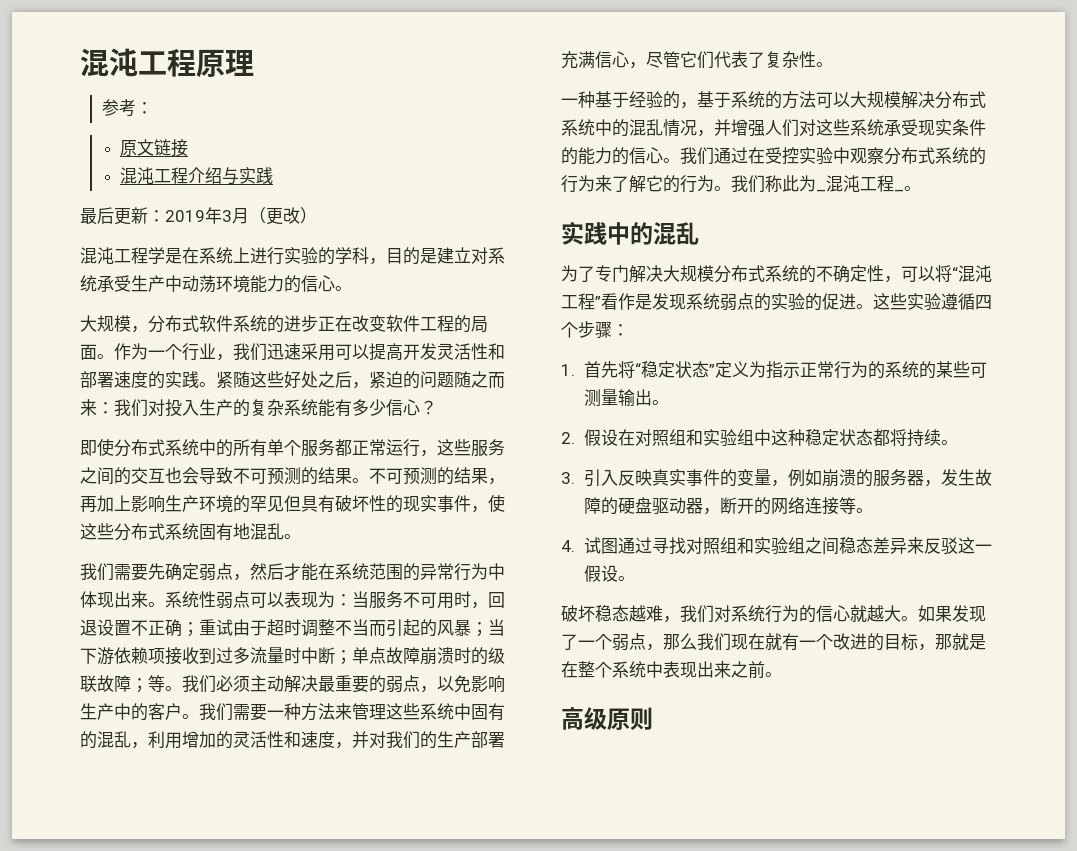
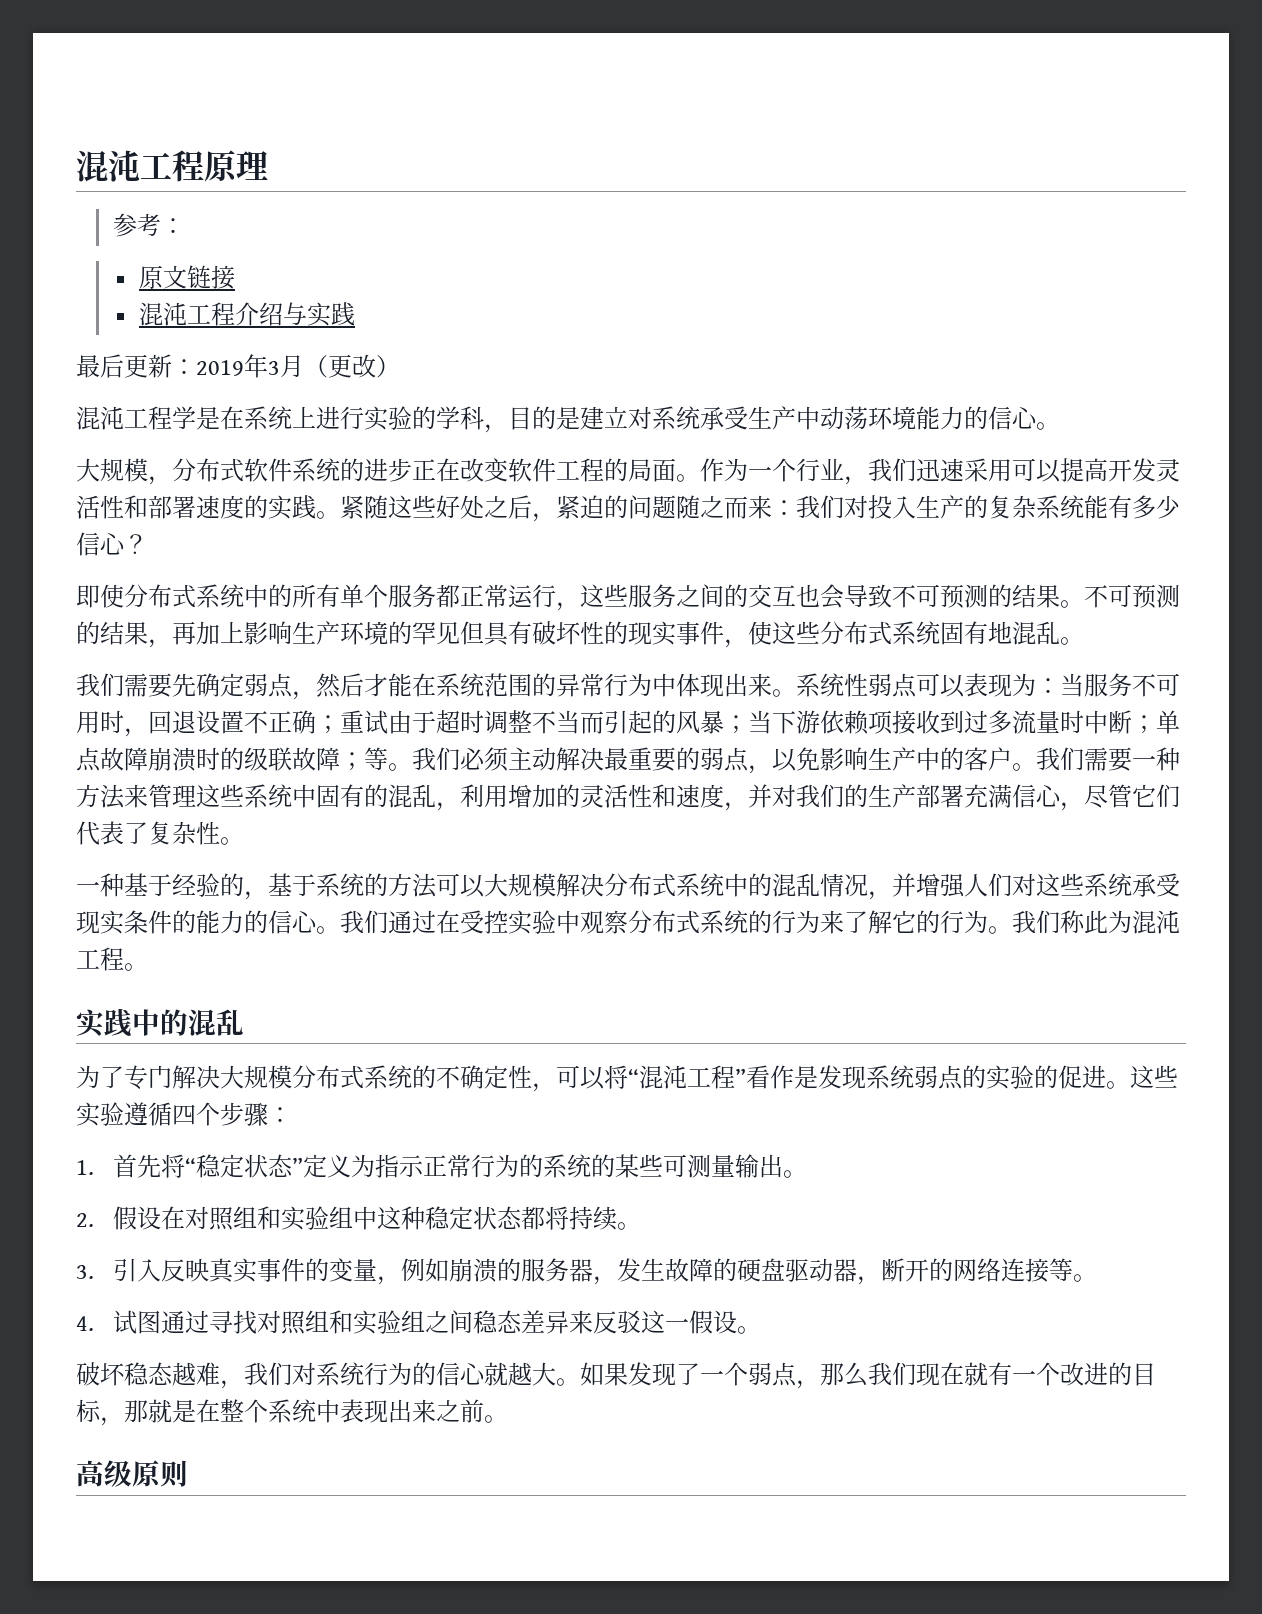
- 我们称此为_混沌工程_。
+ 我们称此为混沌工程。

